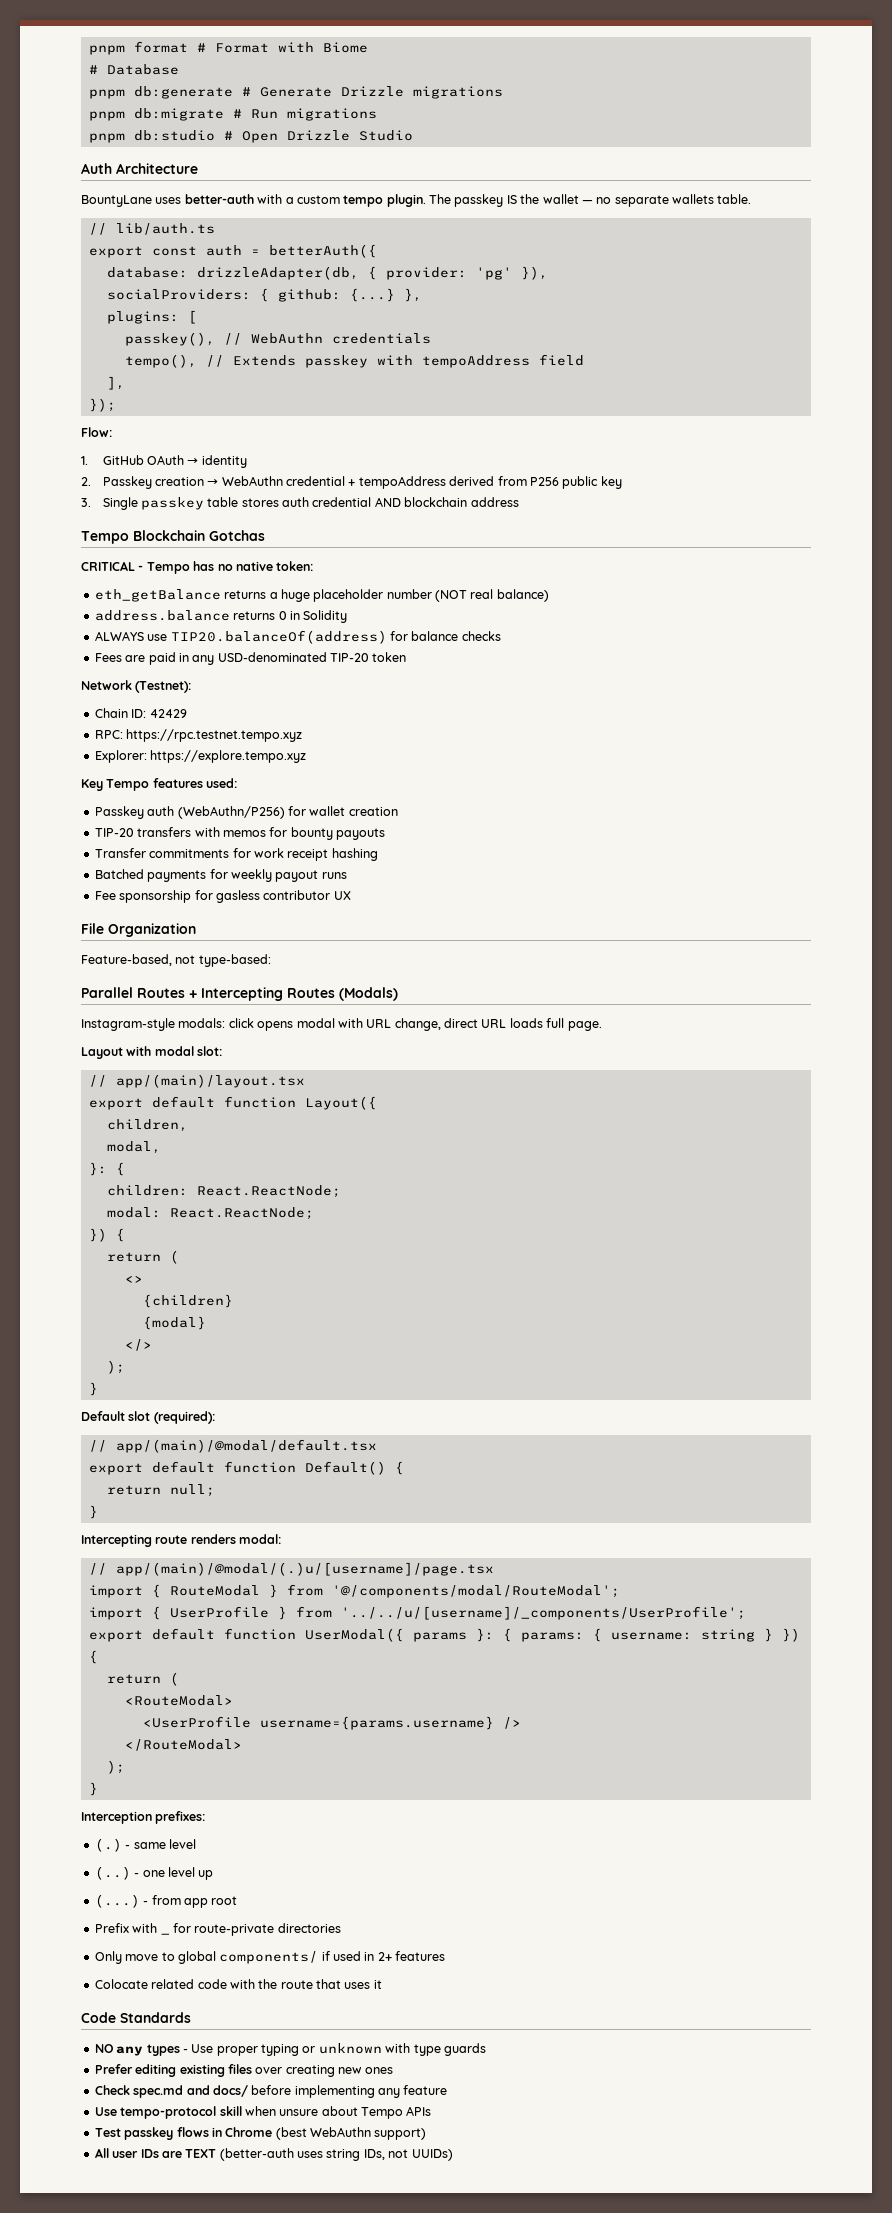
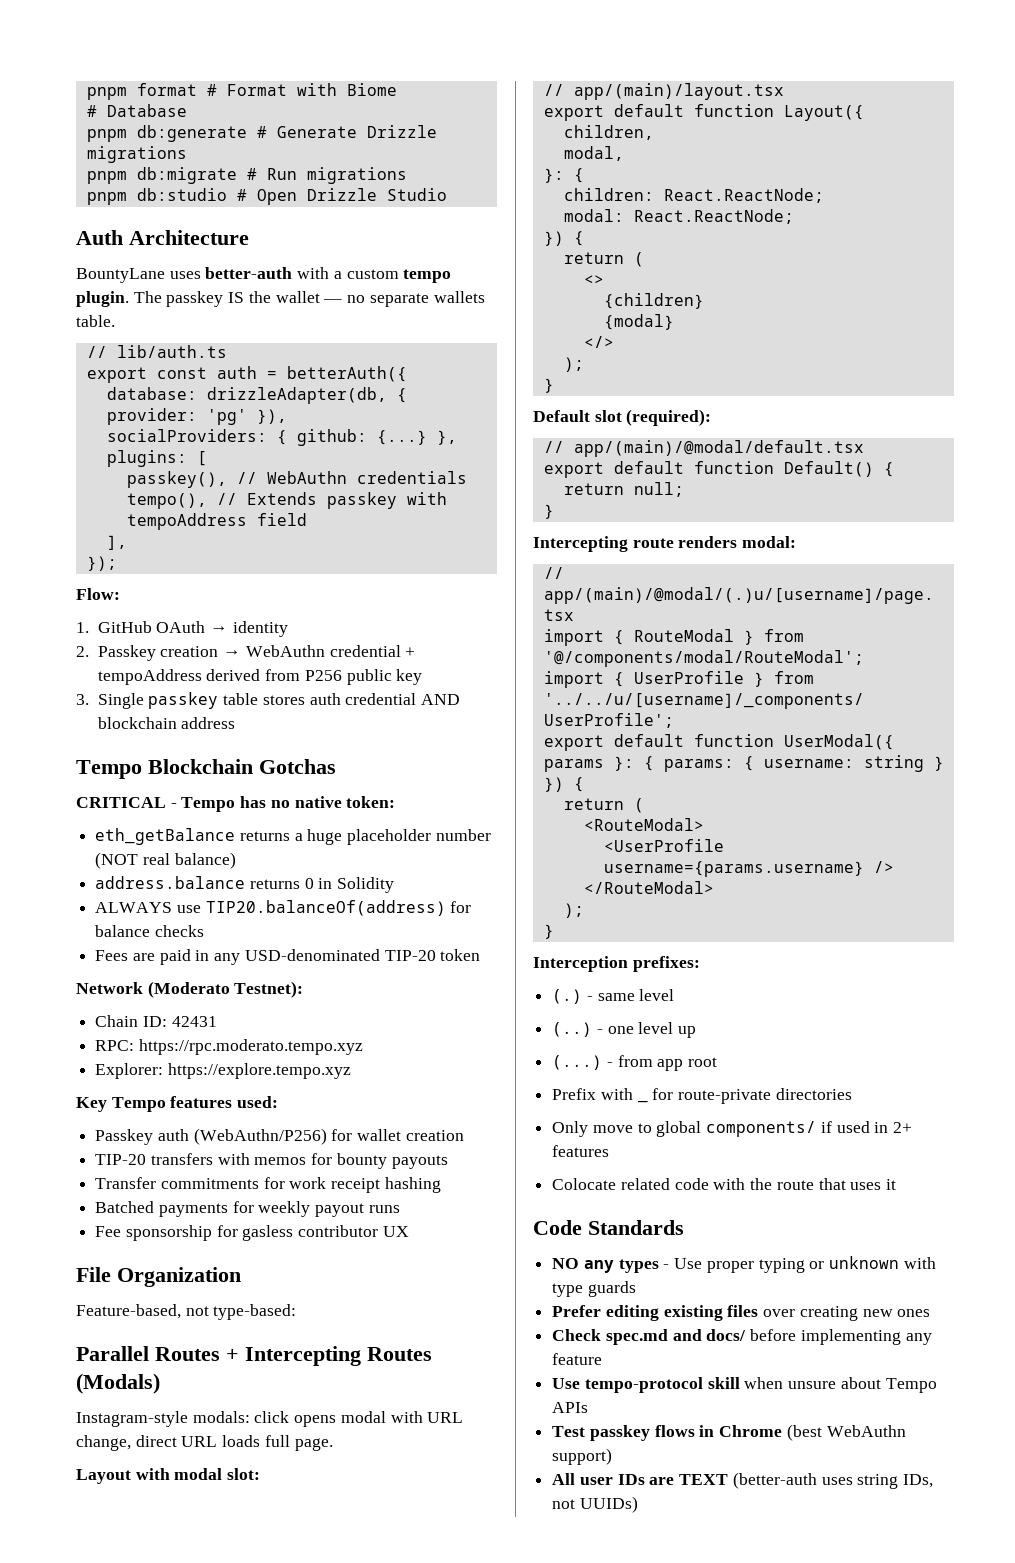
- Network (Testnet):
+ Network (Moderato Testnet):
- Chain ID: 42429
+ Chain ID: 42431
- RPC: https://rpc.testnet.tempo.xyz
+ RPC: https://rpc.moderato.tempo.xyz

